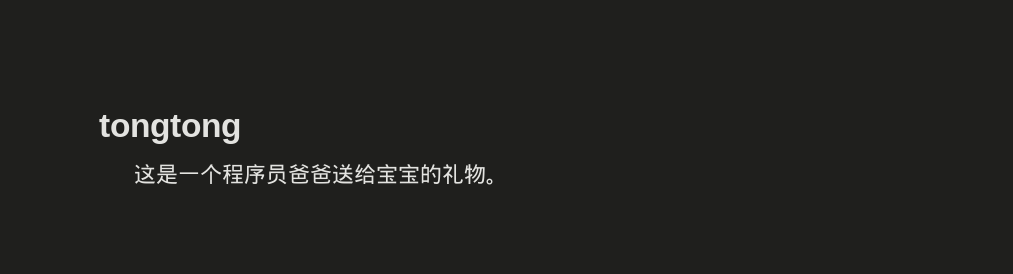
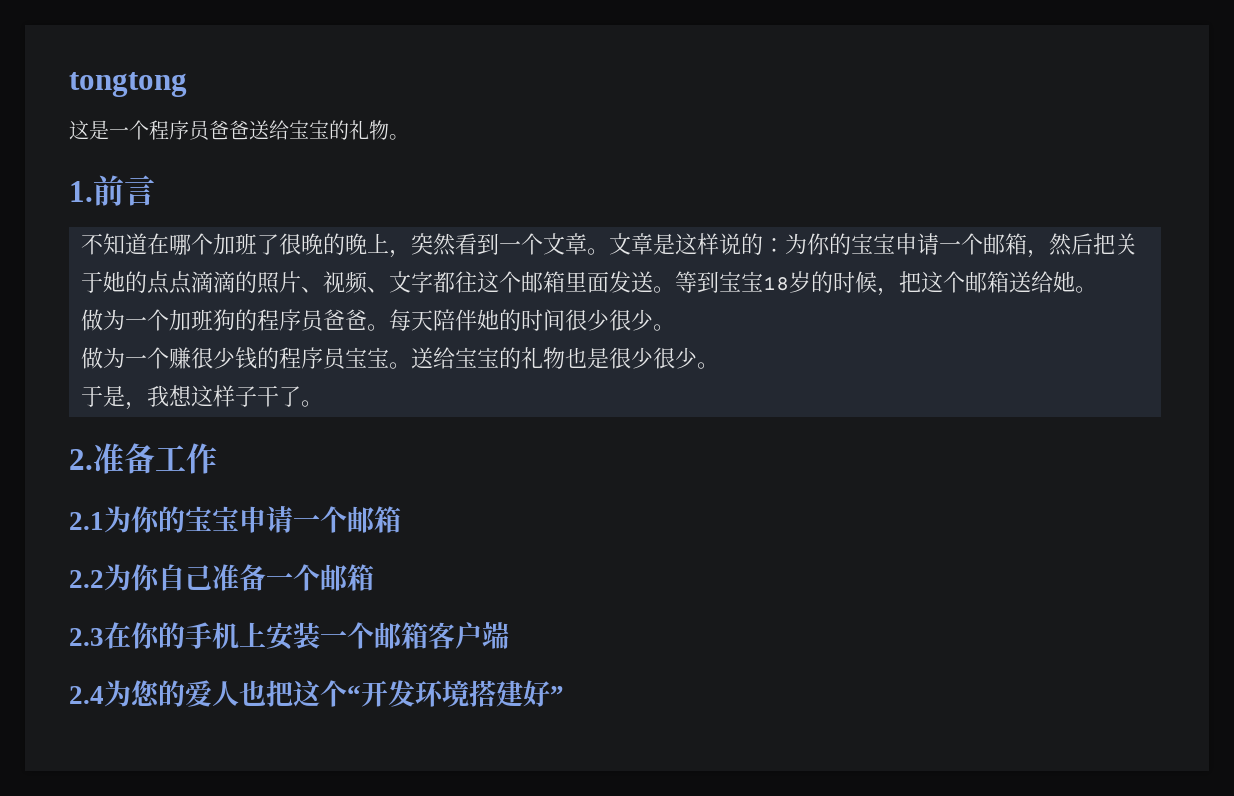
+ 1.前言
+ 不知道在哪个加班了很晚的晚上，突然看到一个文章。文章是这样说的：为你的宝宝申请一个邮箱，然后把关于她的点点滴滴的照片、视频、文字都往这个邮箱里面发送。等到宝宝18岁的时候，把这个邮箱送给她。
+ 做为一个加班狗的程序员爸爸。每天陪伴她的时间很少很少。
+ 做为一个赚很少钱的程序员宝宝。送给宝宝的礼物也是很少很少。
+ 于是，我想这样子干了。
+ 2.准备工作
+ 2.1为你的宝宝申请一个邮箱
+ 2.2为你自己准备一个邮箱
+ 2.3在你的手机上安装一个邮箱客户端
+ 2.4为您的爱人也把这个“开发环境搭建好”

